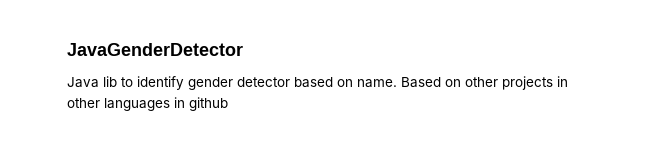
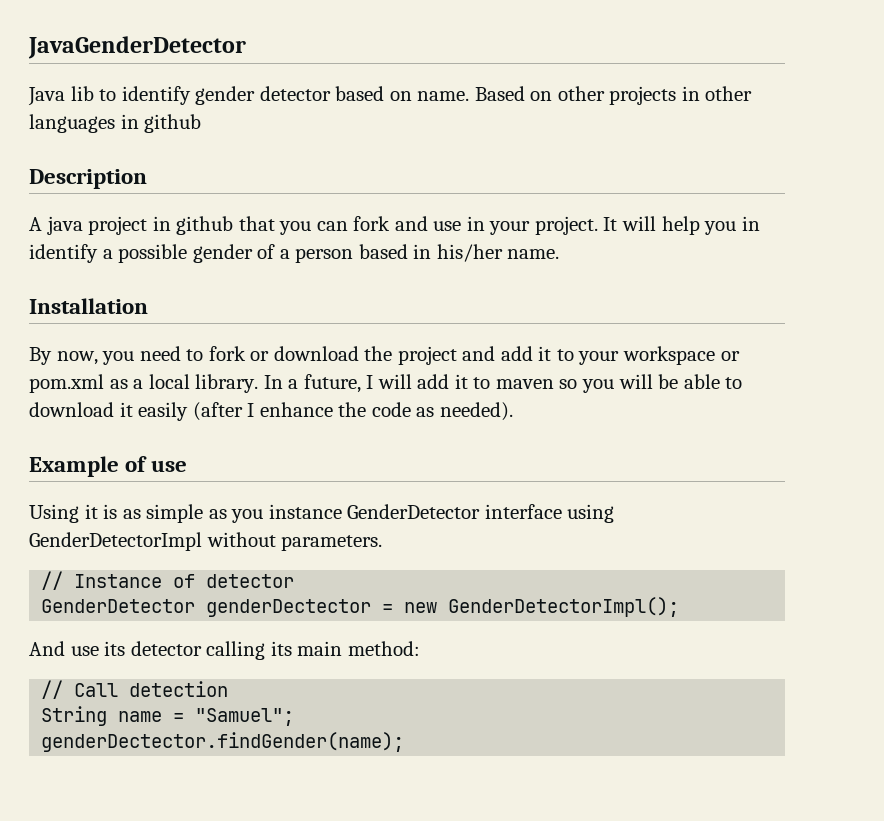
+ Description
+ A java project in github that you can fork and use in your project. It will help you in identify a possible gender of a person based in his/her name.
+ Installation
+ By now, you need to fork or download the project and add it to your workspace or pom.xml as a local library. In a future, I will add it to maven so you will be able to download it easily (after I enhance the code as needed).
+ Example of use
+ Using it is as simple as you instance GenderDetector interface using GenderDetectorImpl without parameters.
+ // Instance of detector
+ GenderDetector genderDectector = new GenderDetectorImpl();
+ And use its detector calling its main method:
+ // Call detection
+ String name = "Samuel";
+ genderDectector.findGender(name);

